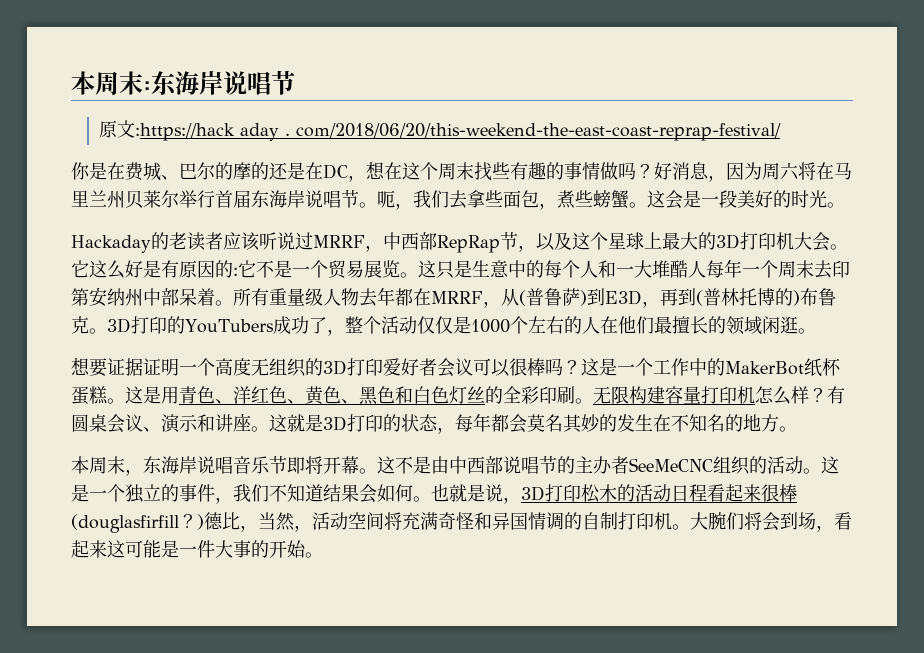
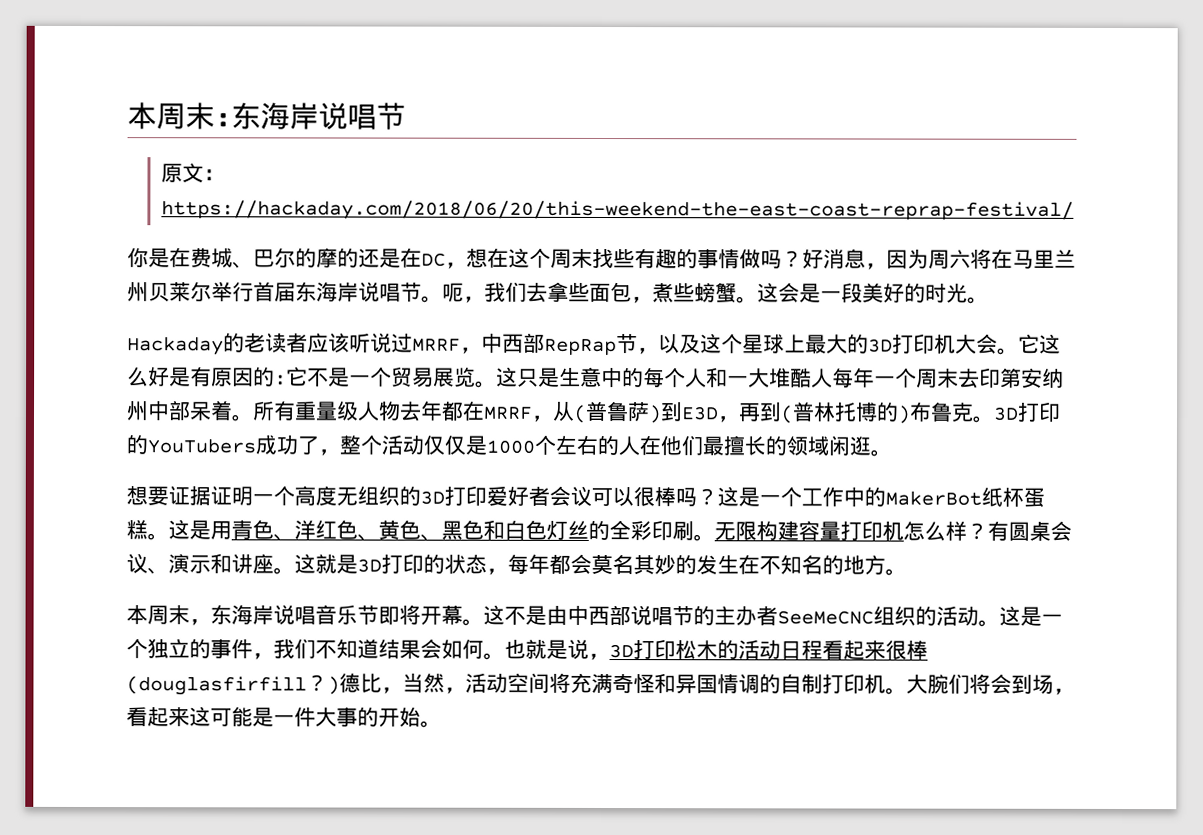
- 原文:https://hack aday . com/2018/06/20/this-weekend-the-east-coast-reprap-festival/
+ 原文：https://hackaday.com/2018/06/20/this-weekend-the-east-coast-reprap-festival/

